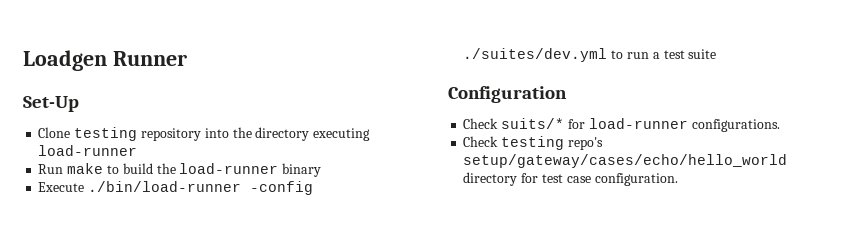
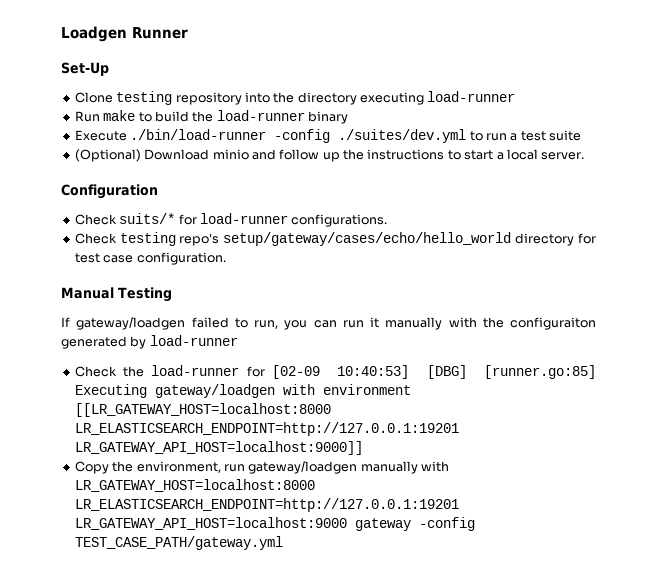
+ (Optional) Download minio and follow up the instructions to start a local server.
+ Manual Testing
+ If gateway/loadgen failed to run, you can run it manually with the configuraiton generated by load-runner
+ Check the load-runner for [02-09 10:40:53] [DBG] [runner.go:85] Executing gateway/loadgen with environment [[LR_GATEWAY_HOST=localhost:8000 LR_ELASTICSEARCH_ENDPOINT=http://127.0.0.1:19201 LR_GATEWAY_API_HOST=localhost:9000]]
+ Copy the environment, run gateway/loadgen manually with LR_GATEWAY_HOST=localhost:8000 LR_ELASTICSEARCH_ENDPOINT=http://127.0.0.1:19201 LR_GATEWAY_API_HOST=localhost:9000 gateway -config TEST_CASE_PATH/gateway.yml

